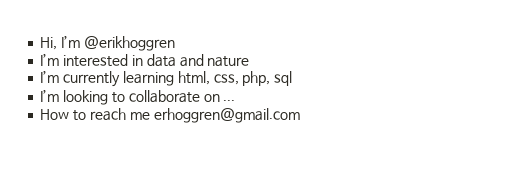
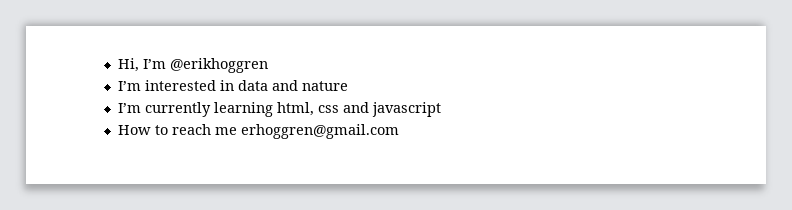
- I’m currently learning html, css, php, sql
- I’m looking to collaborate on ...
+ I’m currently learning html, css and javascript

